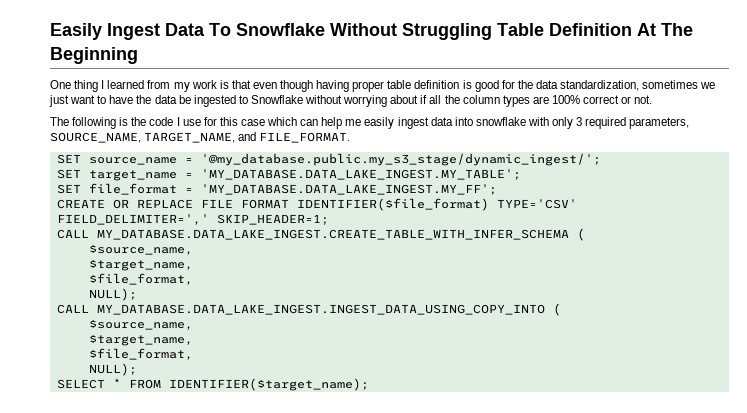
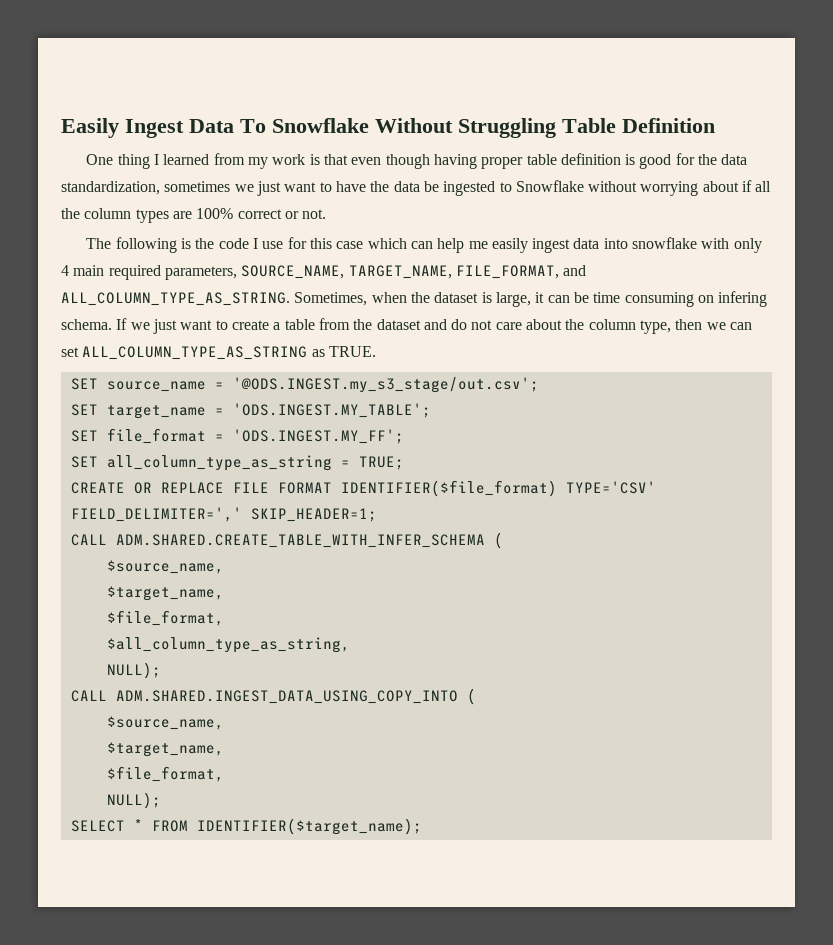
- Easily Ingest Data To Snowflake Without Struggling Table Definition At The Beginning
+ Easily Ingest Data To Snowflake Without Struggling Table Definition
- The following is the code I use for this case which can help me easily ingest data into snowflake with only 3 required parameters, SOURCE_NAME, TARGET_NAME, and FILE_FORMAT.
+ The following is the code I use for this case which can help me easily ingest data into snowflake with only 4 main required parameters, SOURCE_NAME, TARGET_NAME, FILE_FORMAT, and ALL_COLUMN_TYPE_AS_STRING. Sometimes, when the dataset is large, it can be time consuming on infering schema. If we just want to create a table from the dataset and do not care about the column type, then we can set ALL_COLUMN_TYPE_AS_STRING as TRUE.
- SET source_name = '@my_database.public.my_s3_stage/dynamic_ingest/';
+ SET source_name = '@ODS.INGEST.my_s3_stage/out.csv';
- SET target_name = 'MY_DATABASE.DATA_LAKE_INGEST.MY_TABLE';
+ SET target_name = 'ODS.INGEST.MY_TABLE';
- SET file_format = 'MY_DATABASE.DATA_LAKE_INGEST.MY_FF';
+ SET file_format = 'ODS.INGEST.MY_FF';
+ SET all_column_type_as_string = TRUE;
- CALL MY_DATABASE.DATA_LAKE_INGEST.CREATE_TABLE_WITH_INFER_SCHEMA (
+ CALL ADM.SHARED.CREATE_TABLE_WITH_INFER_SCHEMA (
  $source_name,
  $target_name,
  $file_format,
+ $all_column_type_as_string,
- CALL MY_DATABASE.DATA_LAKE_INGEST.INGEST_DATA_USING_COPY_INTO (
+ CALL ADM.SHARED.INGEST_DATA_USING_COPY_INTO (

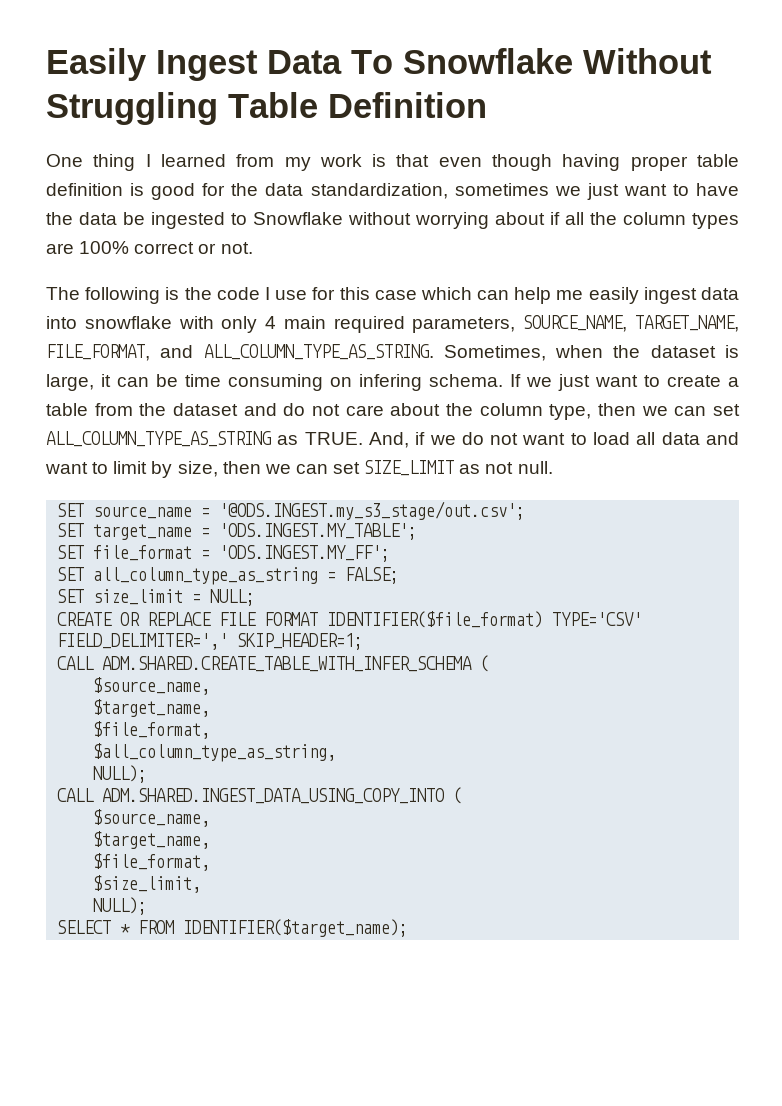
+ And, if we do not want to load all data and want to limit by size, then we can set SIZE_LIMIT as not null.
- SET all_column_type_as_string = TRUE;
+ SET all_column_type_as_string = FALSE;
+ SET size_limit = NULL;
+ $size_limit,

